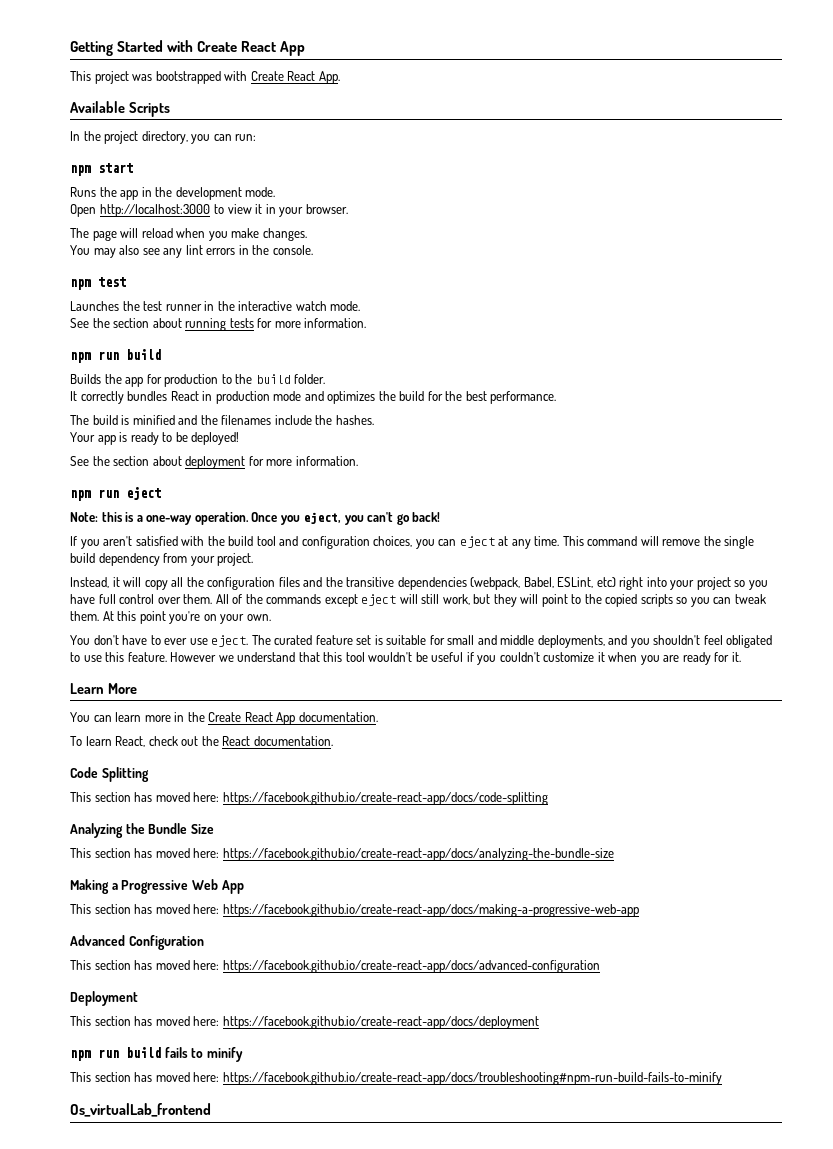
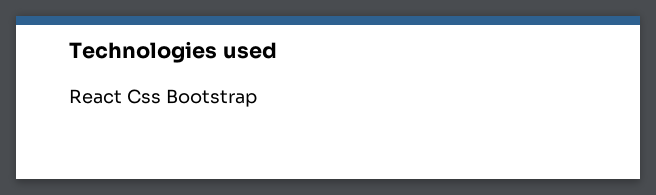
- Getting Started with Create React App
- This project was bootstrapped with Create React App.
- Available Scripts
- In the project directory, you can run:
- npm start
- Runs the app in the development mode.
- Open http://localhost:3000 to view it in your browser.
- The page will reload when you make changes.
- You may also see any lint errors in the console.
- npm test
- Launches the test runner in the interactive watch mode.
- See the section about running tests for more information.
- npm run build
- Builds the app for production to the build folder.
- It correctly bundles React in production mode and optimizes the build for the best performance.
- The build is minified and the filenames include the hashes.
- Your app is ready to be deployed!
- See the section about deployment for more information.
- npm run eject
- Note: this is a one-way operation. Once you eject, you can't go back!
- If you aren't satisfied with the build tool and configuration choices, you can eject at any time. This command will remove the single build dependency from your project.
- Instead, it will copy all the configuration files and the transitive dependencies (webpack, Babel, ESLint, etc) right into your project so you have full control over them. All of the commands except eject will still work, but they will point to the copied scripts so you can tweak them. At this point you're on your own.
- You don't have to ever use eject. The curated feature set is suitable for small and middle deployments, and you shouldn't feel obligated to use this feature. However we understand that this tool wouldn't be useful if you couldn't customize it when you are ready for it.
- Learn More
- You can learn more in the Create React App documentation.
- To learn React, check out the React documentation.
- Code Splitting
- This section has moved here: https://facebook.github.io/create-react-app/docs/code-splitting
- Analyzing the Bundle Size
- This section has moved here: https://facebook.github.io/create-react-app/docs/analyzing-the-bundle-size
- Making a Progressive Web App
- This section has moved here: https://facebook.github.io/create-react-app/docs/making-a-progressive-web-app
- Advanced Configuration
- This section has moved here: https://facebook.github.io/create-react-app/docs/advanced-configuration
- Deployment
- This section has moved here: https://facebook.github.io/create-react-app/docs/deployment
- npm run build fails to minify
- This section has moved here: https://facebook.github.io/create-react-app/docs/troubleshooting#npm-run-build-fails-to-minify
- Os_virtualLab_frontend
+ Technologies used
+ React Css Bootstrap

